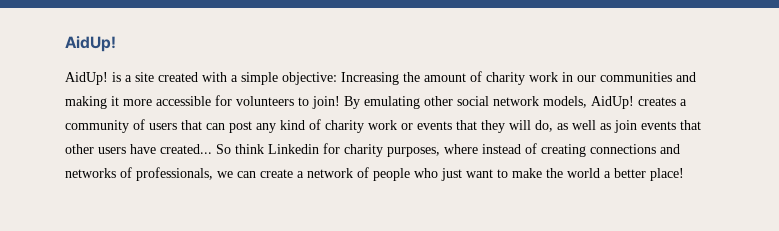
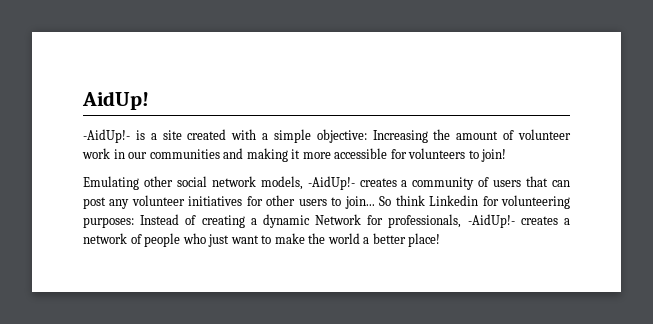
- AidUp! is a site created with a simple objective: Increasing the amount of charity work in our communities and making it more accessible for volunteers to join! By emulating other social network models, AidUp! creates a community of users that can post any kind of charity work or events that they will do, as well as join events that other users have created... So think Linkedin for charity purposes, where instead of creating connections and networks of professionals, we can create a network of people who just want to make the world a better place!
+ -AidUp!- is a site created with a simple objective: Increasing the amount of volunteer work in our communities and making it more accessible for volunteers to join!
+ Emulating other social network models, -AidUp!- creates a community of users that can post any volunteer initiatives for other users to join... So think Linkedin for volunteering purposes: Instead of creating a dynamic Network for professionals, -AidUp!- creates a network of people who just want to make the world a better place!

